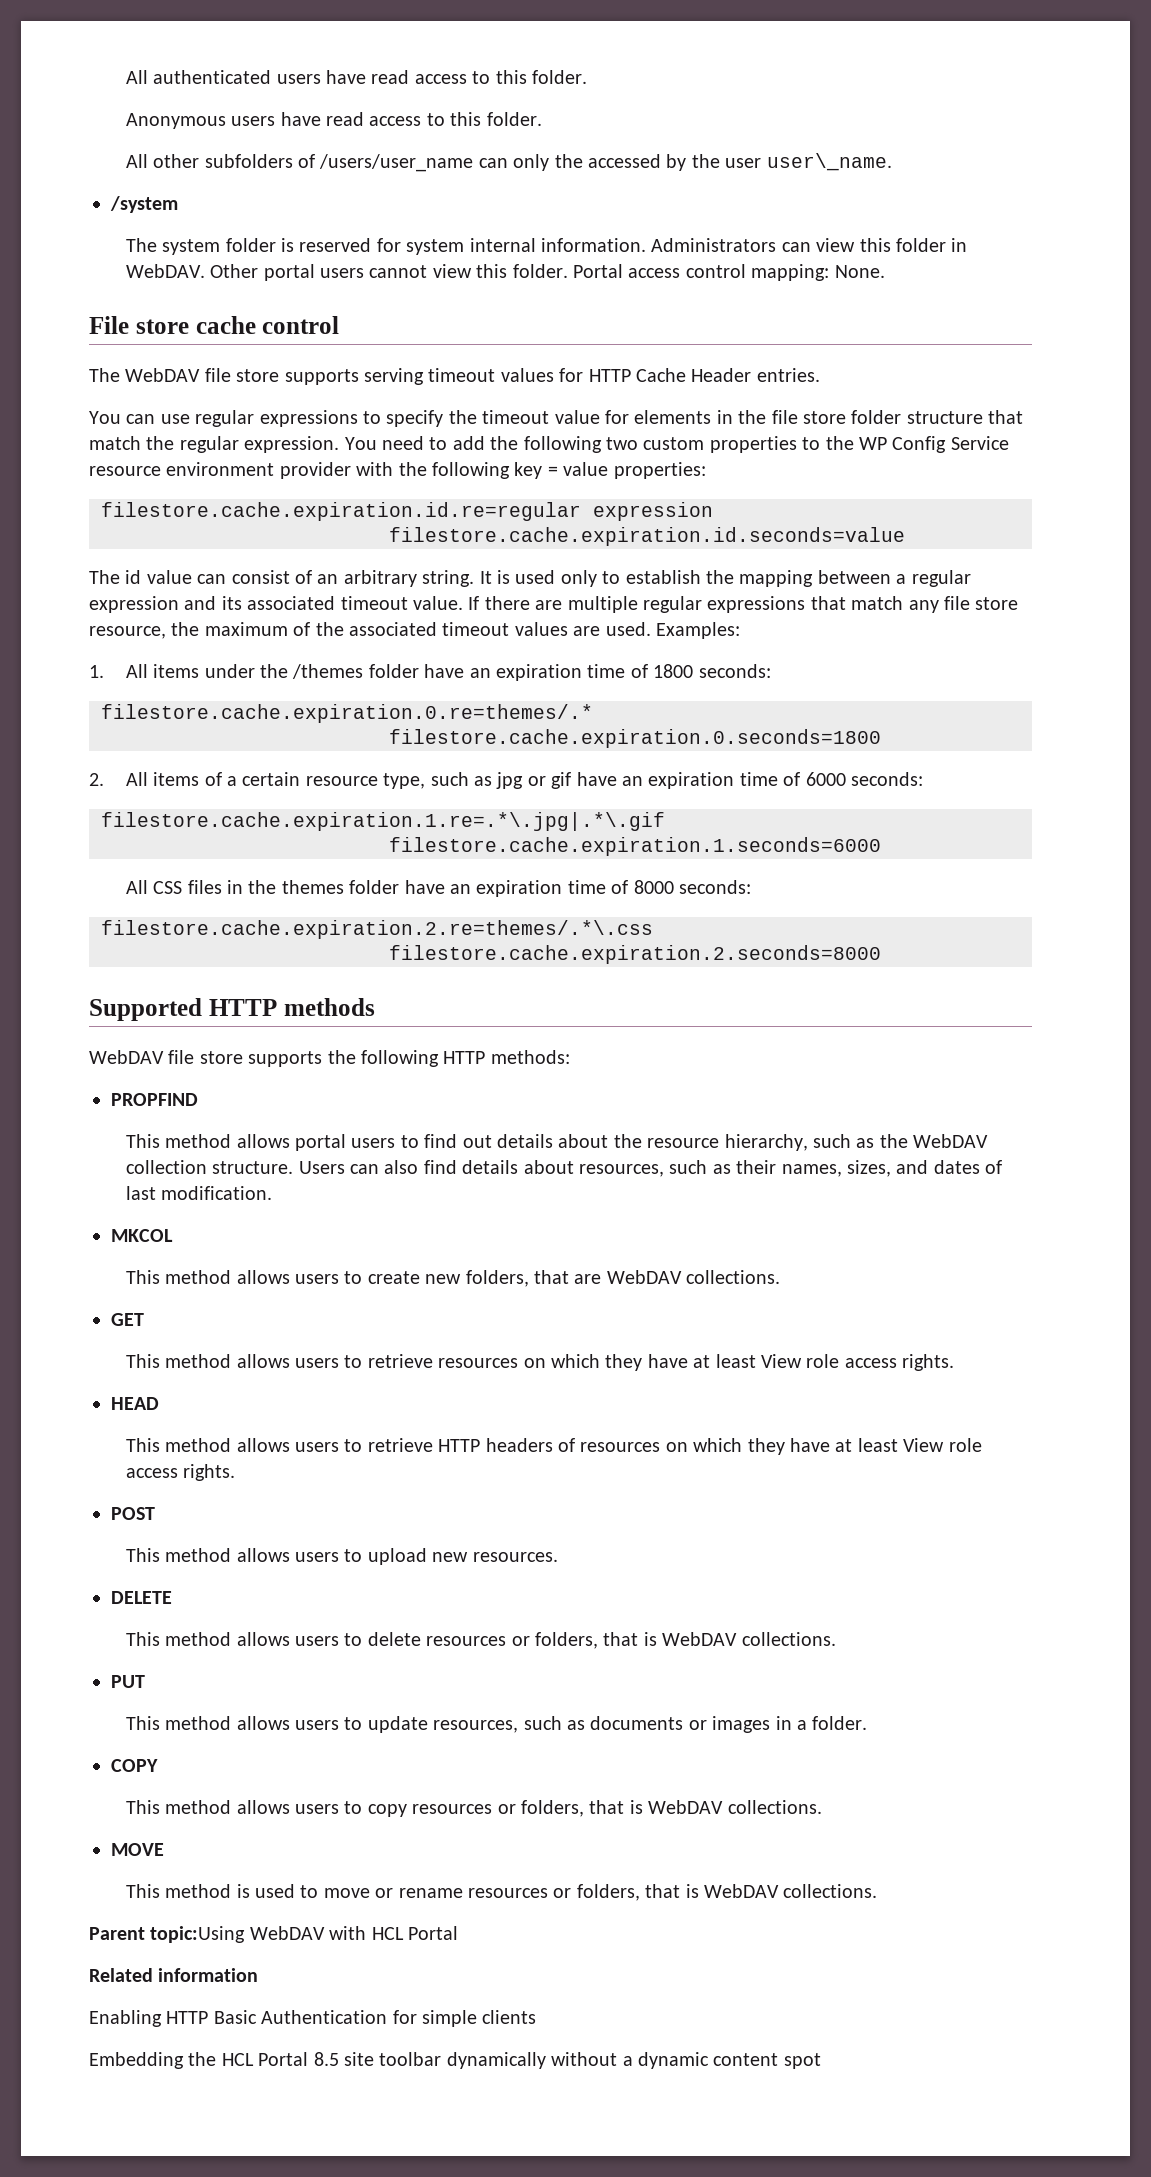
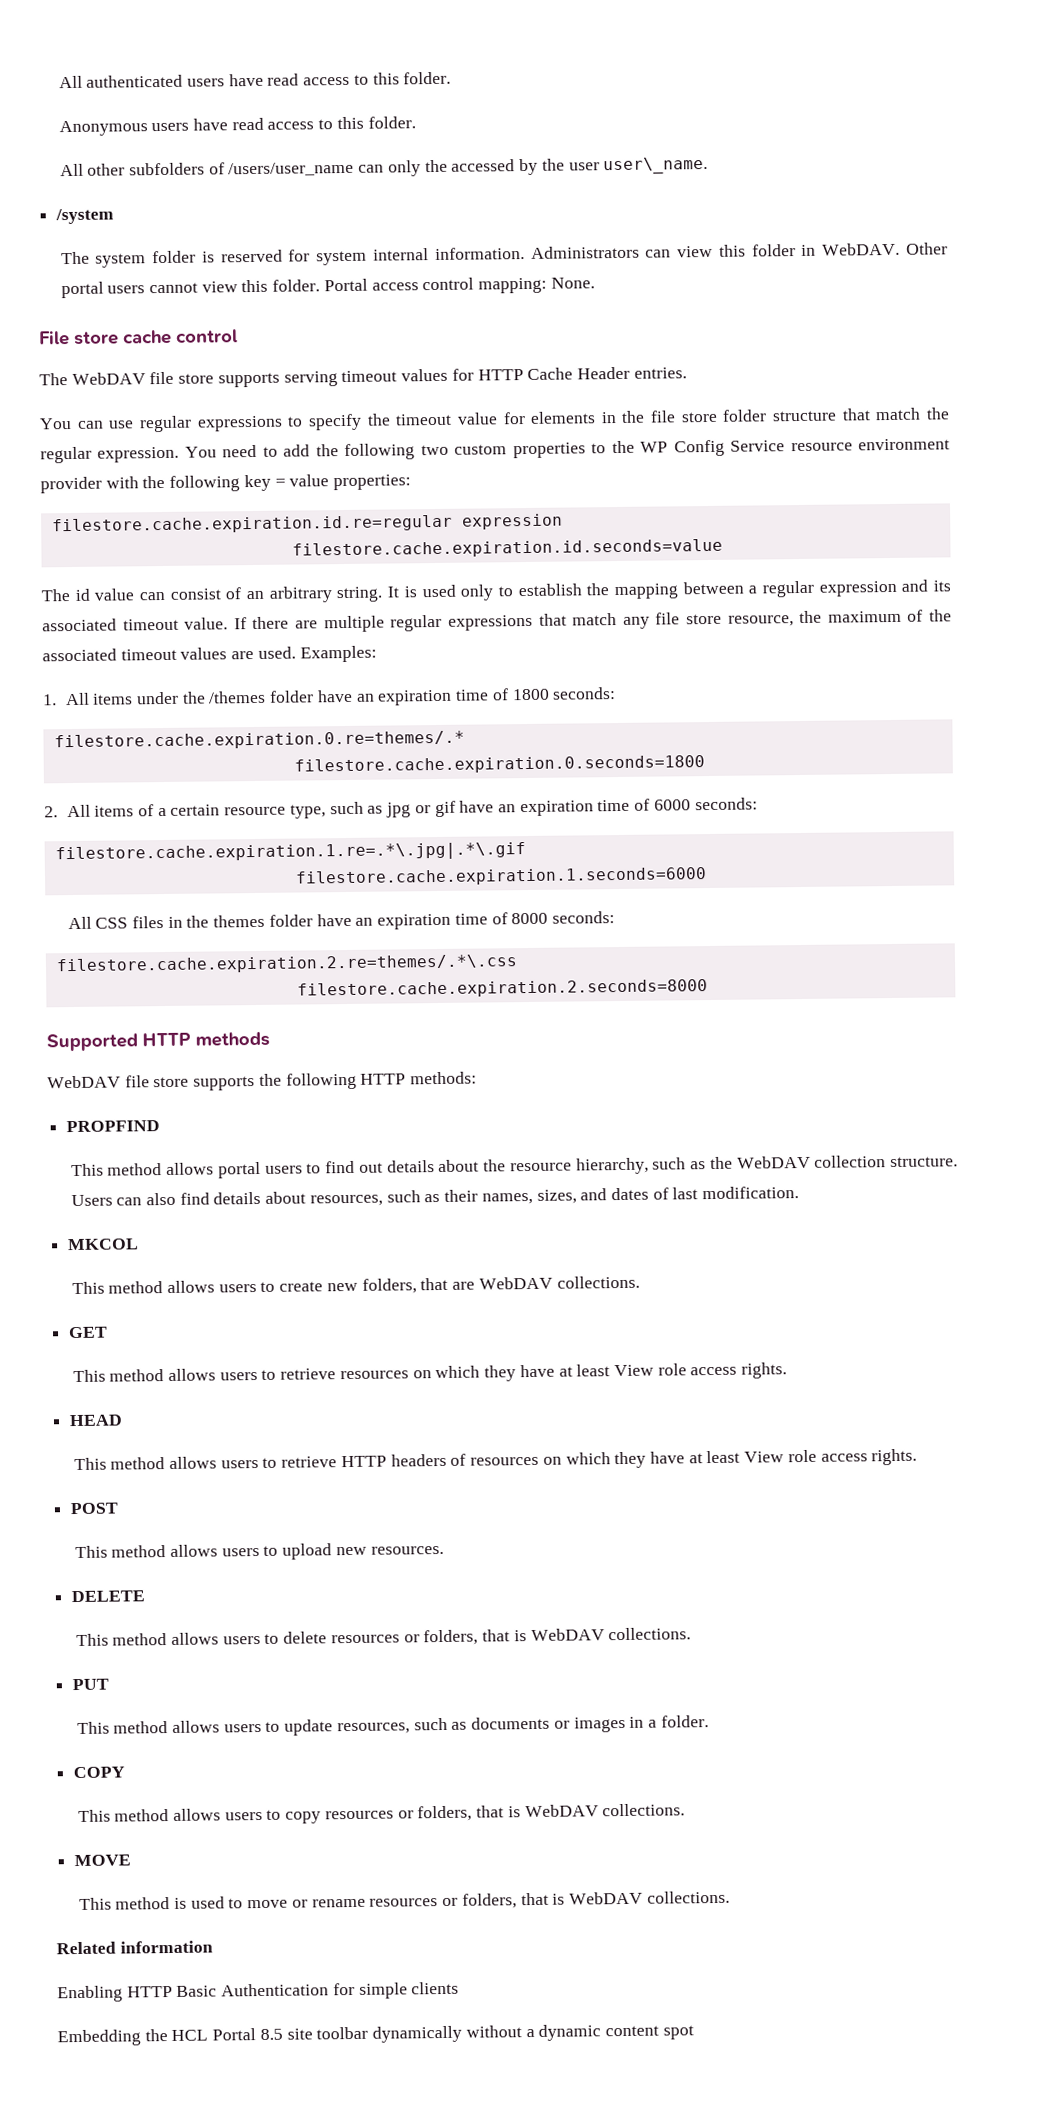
- Parent topic:Using WebDAV with HCL Portal

